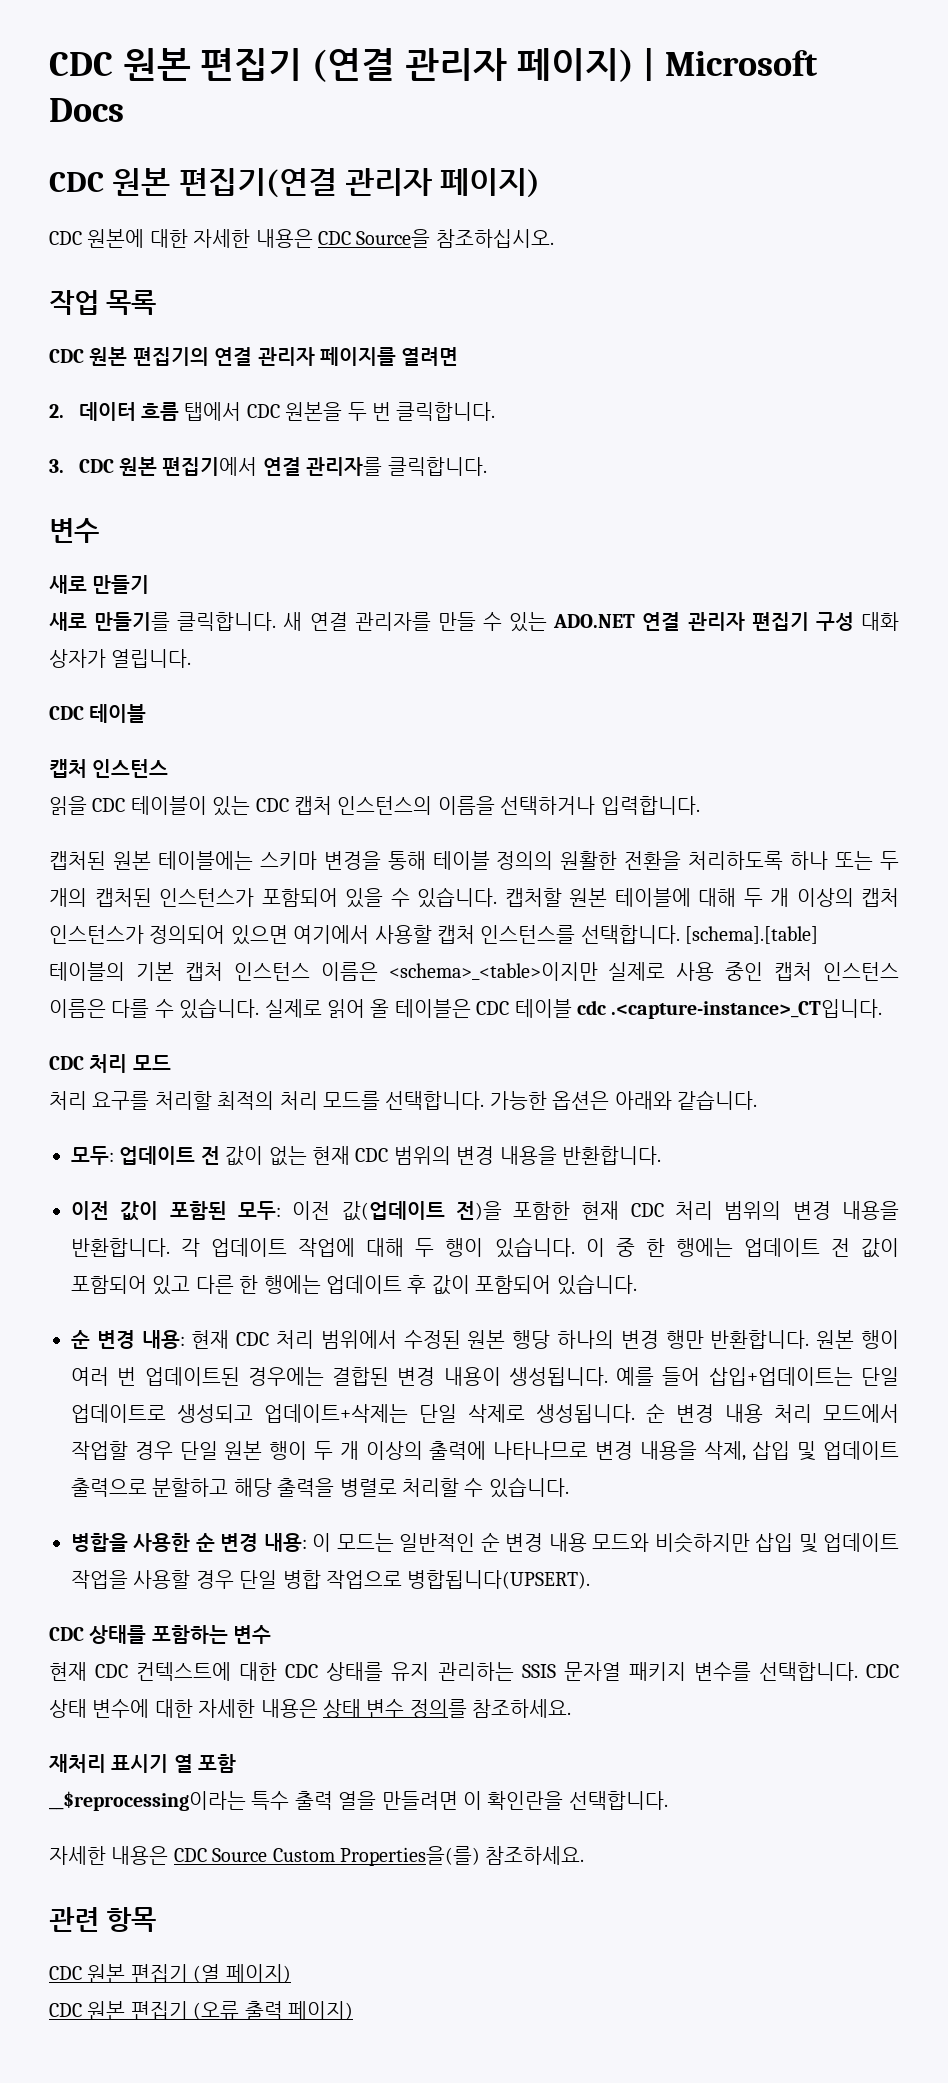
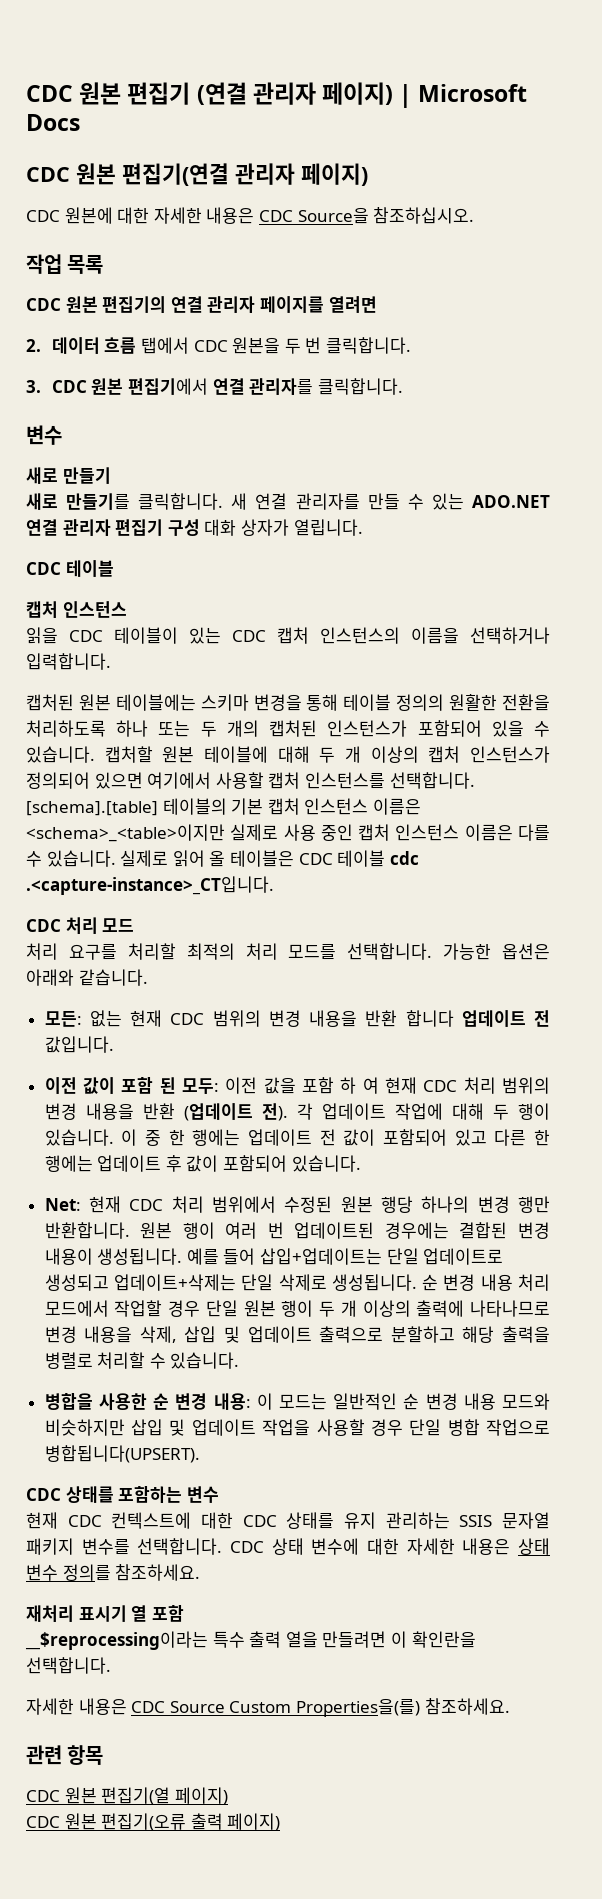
- 모두: 업데이트 전 값이 없는 현재 CDC 범위의 변경 내용을 반환합니다.
- 이전 값이 포함된 모두: 이전 값(업데이트 전)을 포함한 현재 CDC 처리 범위의 변경 내용을 반환합니다.
+ 모든: 없는 현재 CDC 범위의 변경 내용을 반환 합니다 업데이트 전 값입니다.
+ 이전 값이 포함 된 모두: 이전 값을 포함 하 여 현재 CDC 처리 범위의 변경 내용을 반환 (업데이트 전).
- 순 변경 내용: 현재 CDC 처리 범위에서 수정된 원본 행당 하나의 변경 행만 반환합니다.
+ Net: 현재 CDC 처리 범위에서 수정된 원본 행당 하나의 변경 행만 반환합니다.
- CDC 원본 편집기 (열 페이지)
+ CDC 원본 편집기(열 페이지)
- CDC 원본 편집기 (오류 출력 페이지)
+ CDC 원본 편집기(오류 출력 페이지)

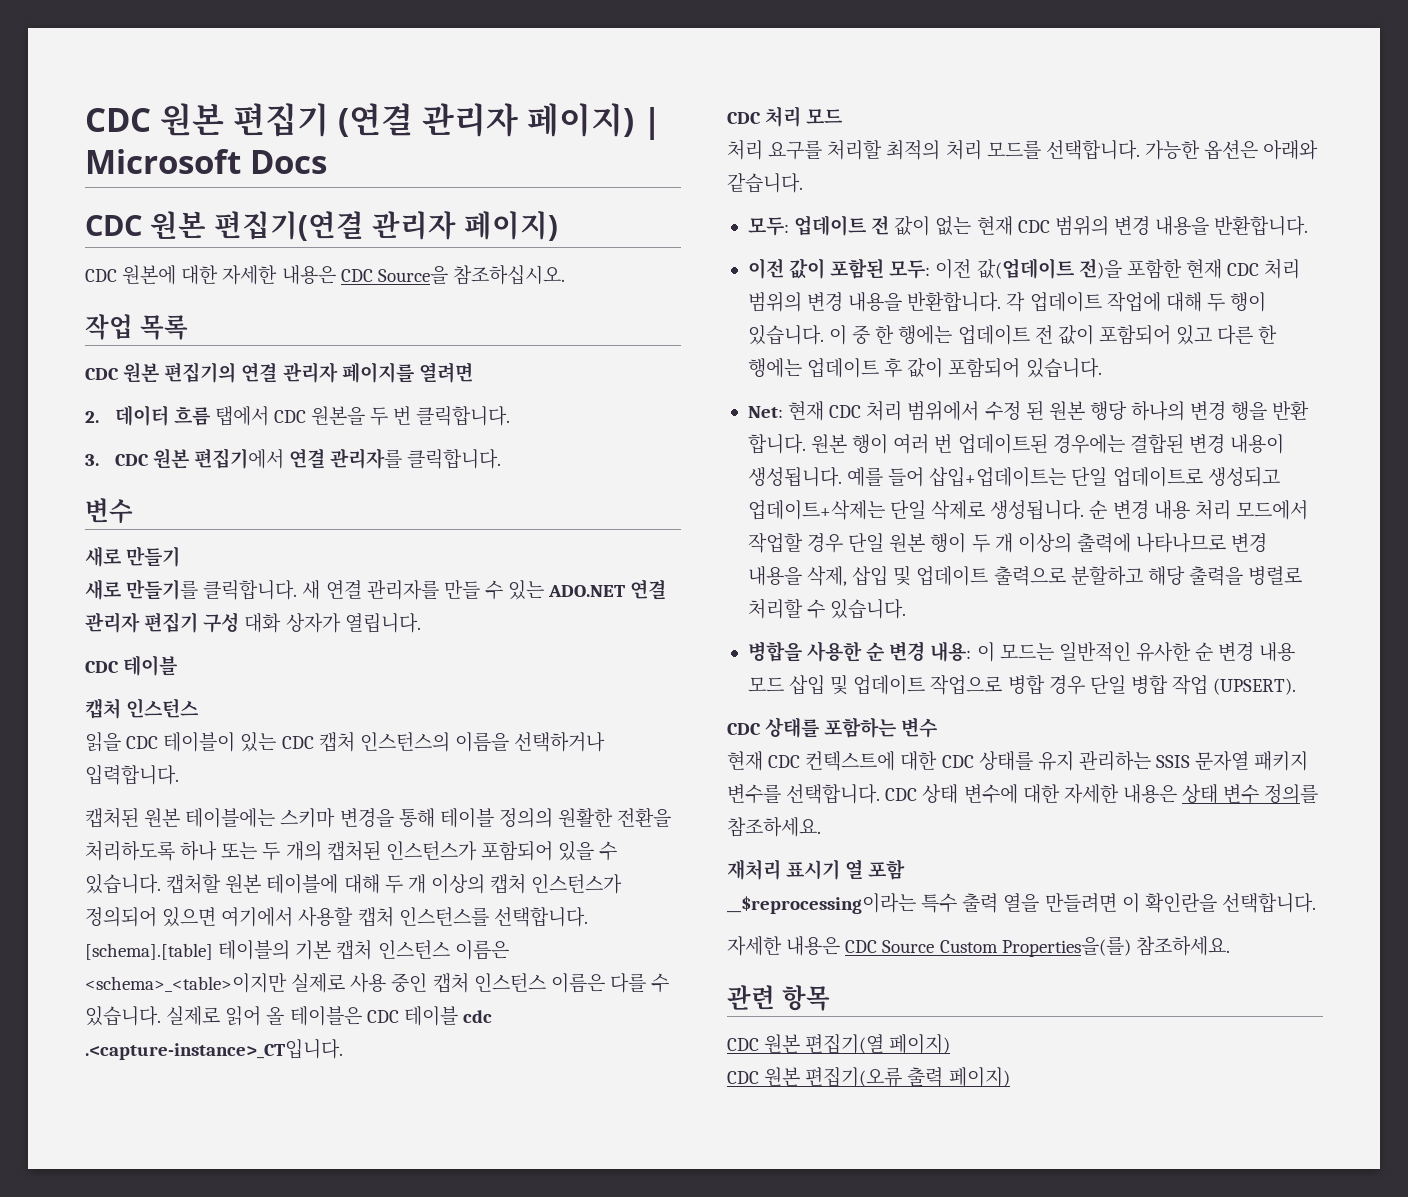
- 모든: 없는 현재 CDC 범위의 변경 내용을 반환 합니다 업데이트 전 값입니다.
- 이전 값이 포함 된 모두: 이전 값을 포함 하 여 현재 CDC 처리 범위의 변경 내용을 반환 (업데이트 전).
+ 모두: 업데이트 전 값이 없는 현재 CDC 범위의 변경 내용을 반환합니다.
+ 이전 값이 포함된 모두: 이전 값(업데이트 전)을 포함한 현재 CDC 처리 범위의 변경 내용을 반환합니다.
- Net: 현재 CDC 처리 범위에서 수정된 원본 행당 하나의 변경 행만 반환합니다.
+ Net: 현재 CDC 처리 범위에서 수정 된 원본 행당 하나의 변경 행을 반환 합니다.
- 병합을 사용한 순 변경 내용: 이 모드는 일반적인 순 변경 내용 모드와 비슷하지만 삽입 및 업데이트 작업을 사용할 경우 단일 병합 작업으로 병합됩니다(UPSERT).
+ 병합을 사용한 순 변경 내용: 이 모드는 일반적인 유사한 순 변경 내용 모드 삽입 및 업데이트 작업으로 병합 경우 단일 병합 작업 (UPSERT).

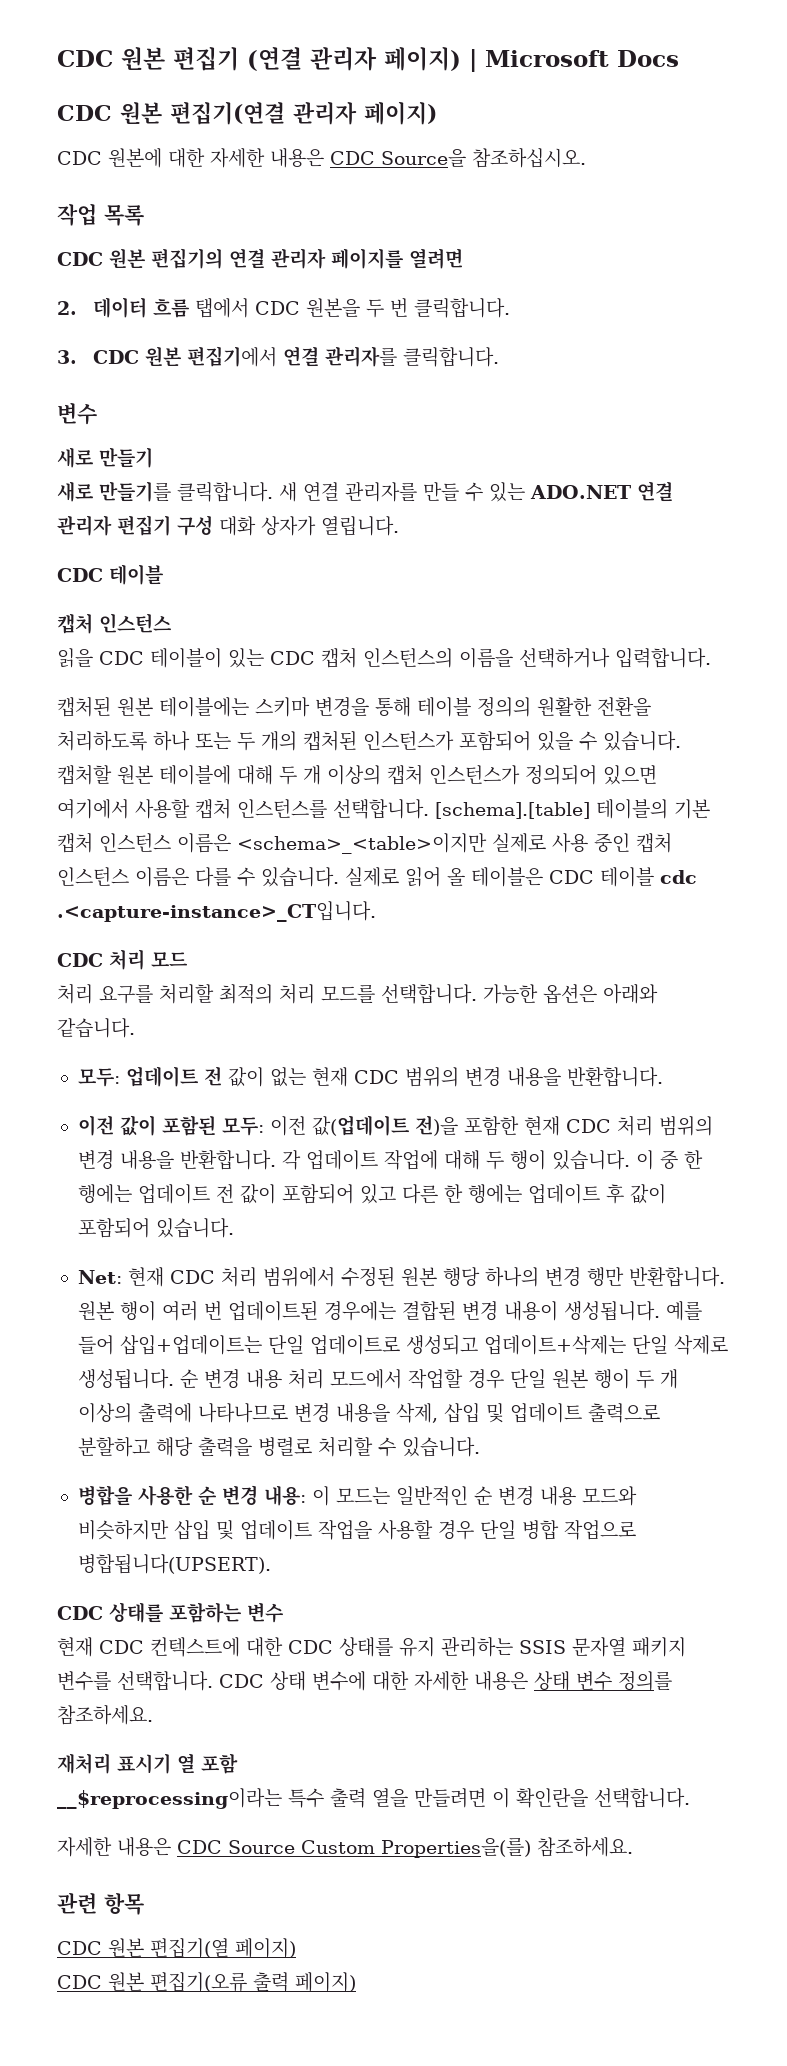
- Net: 현재 CDC 처리 범위에서 수정 된 원본 행당 하나의 변경 행을 반환 합니다.
+ Net: 현재 CDC 처리 범위에서 수정된 원본 행당 하나의 변경 행만 반환합니다.
- 병합을 사용한 순 변경 내용: 이 모드는 일반적인 유사한 순 변경 내용 모드 삽입 및 업데이트 작업으로 병합 경우 단일 병합 작업 (UPSERT).
+ 병합을 사용한 순 변경 내용: 이 모드는 일반적인 순 변경 내용 모드와 비슷하지만 삽입 및 업데이트 작업을 사용할 경우 단일 병합 작업으로 병합됩니다(UPSERT).

